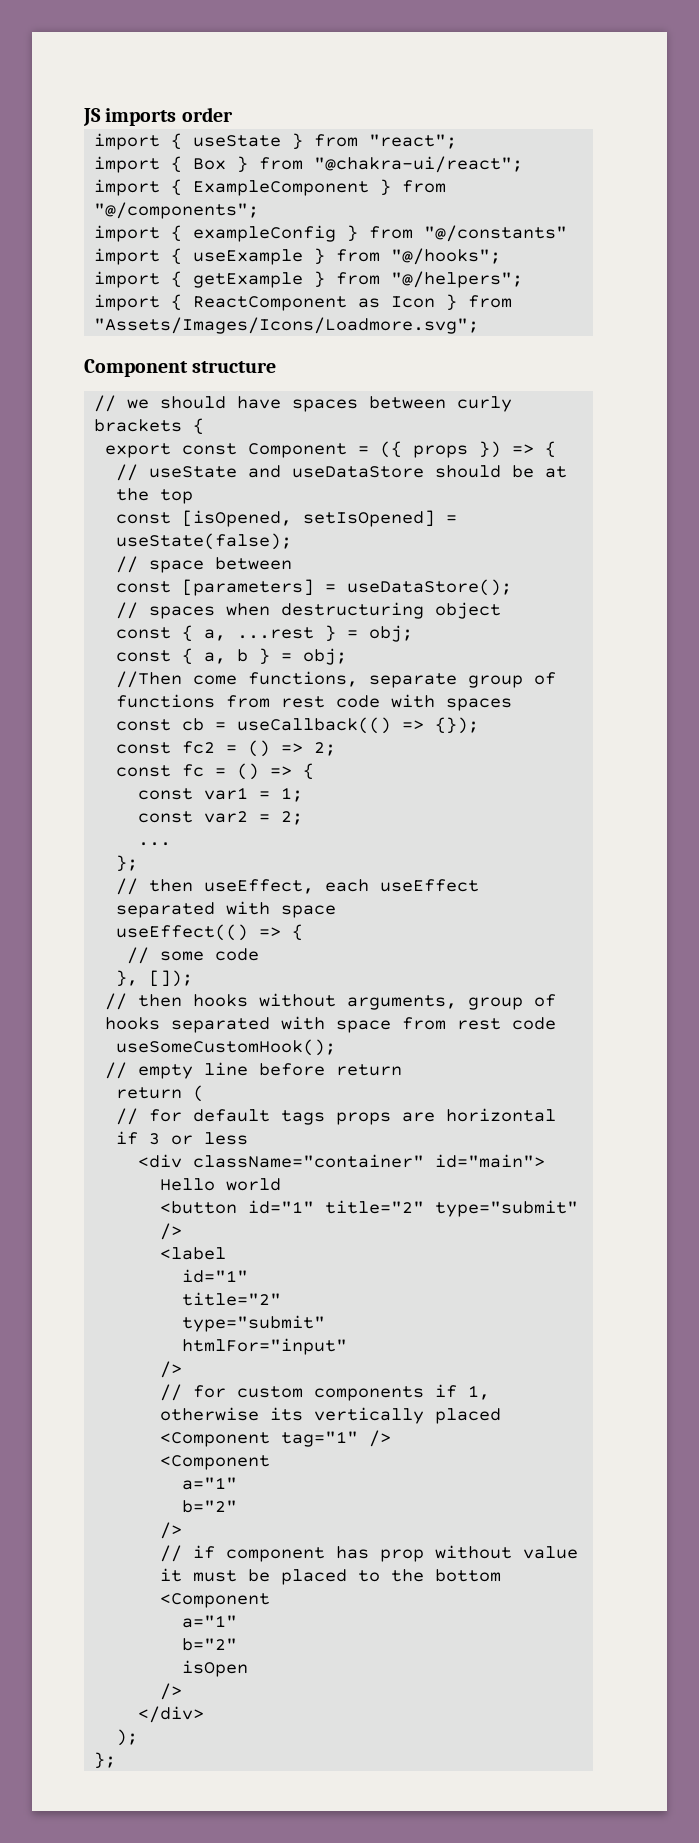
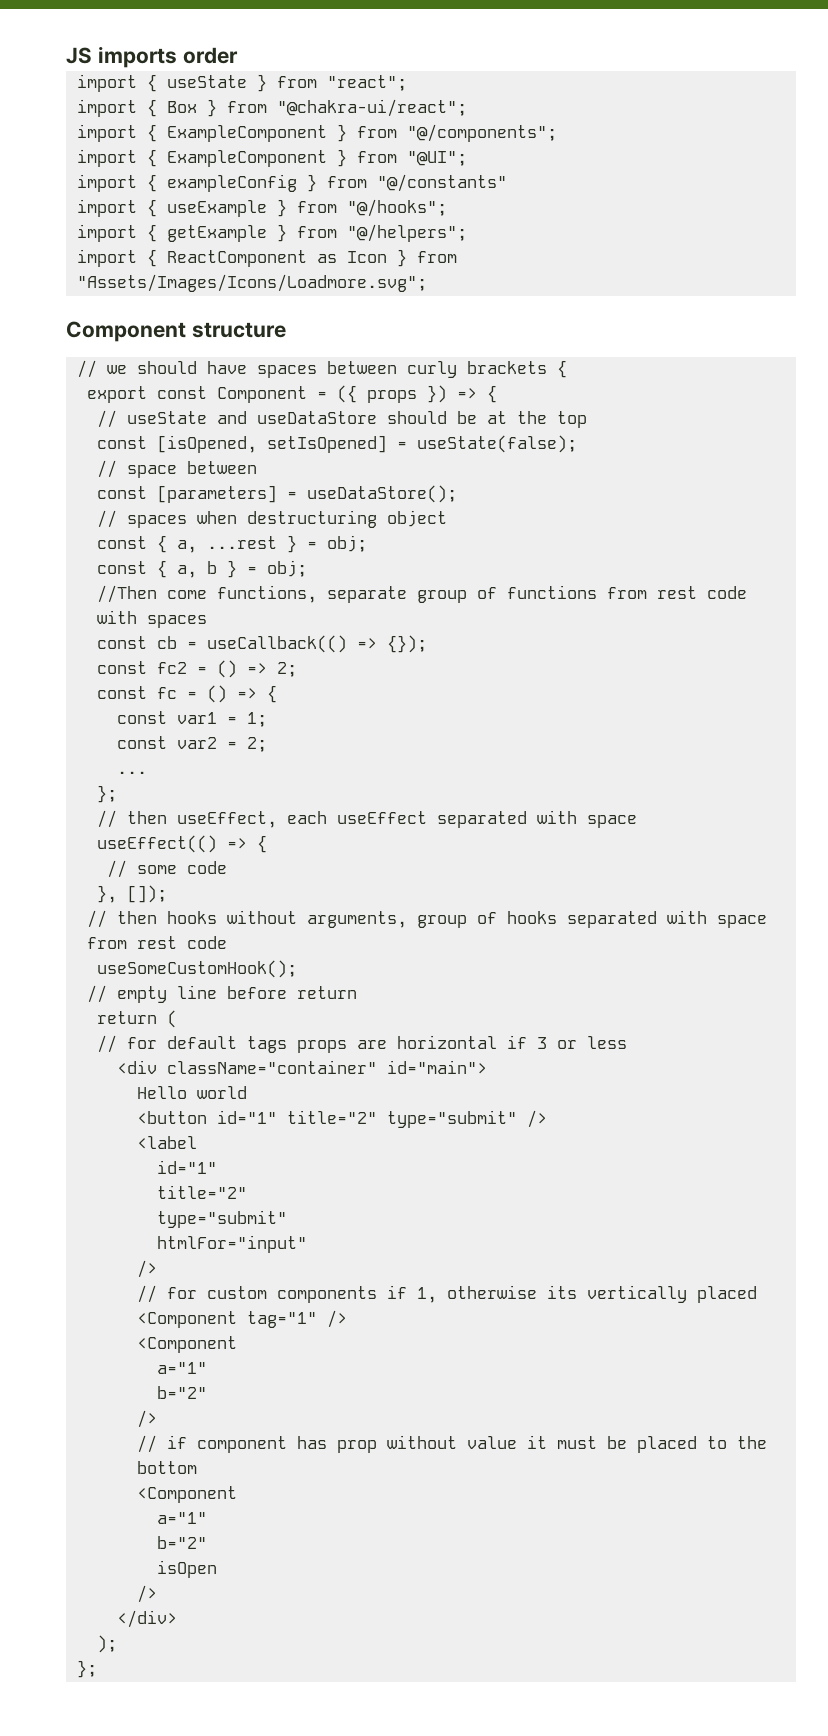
+ import { ExampleComponent } from "@UI";

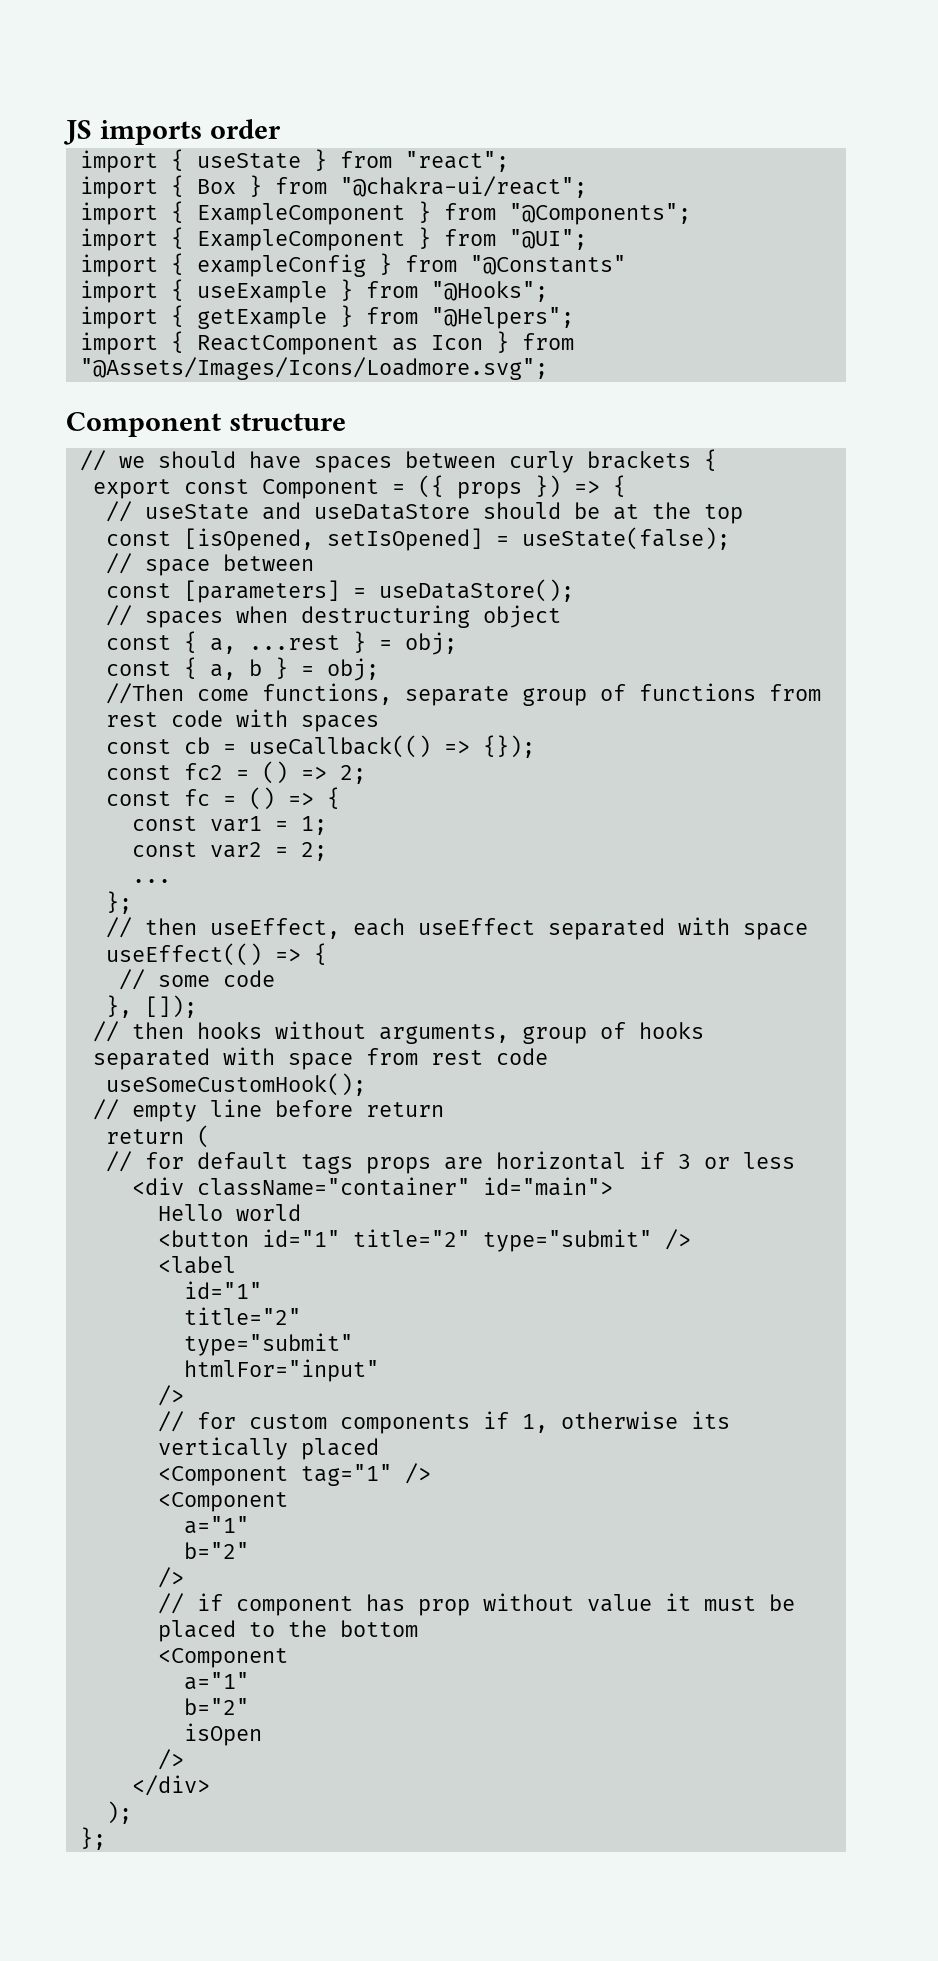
- import { ExampleComponent } from "@/components";
+ import { ExampleComponent } from "@Components";
- import { exampleConfig } from "@/constants"
+ import { exampleConfig } from "@Constants"
- import { useExample } from "@/hooks";
+ import { useExample } from "@Hooks";
- import { getExample } from "@/helpers";
+ import { getExample } from "@Helpers";
- import { ReactComponent as Icon } from "Assets/Images/Icons/Loadmore.svg";
+ import { ReactComponent as Icon } from "@Assets/Images/Icons/Loadmore.svg";

